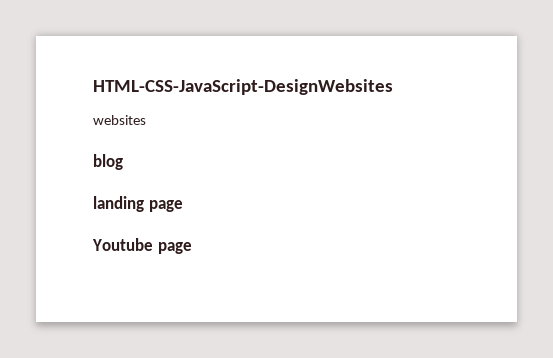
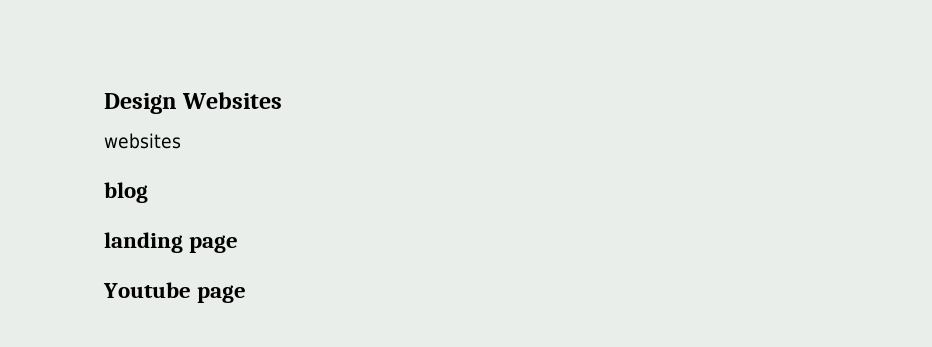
- HTML-CSS-JavaScript-DesignWebsites
+ Design Websites

